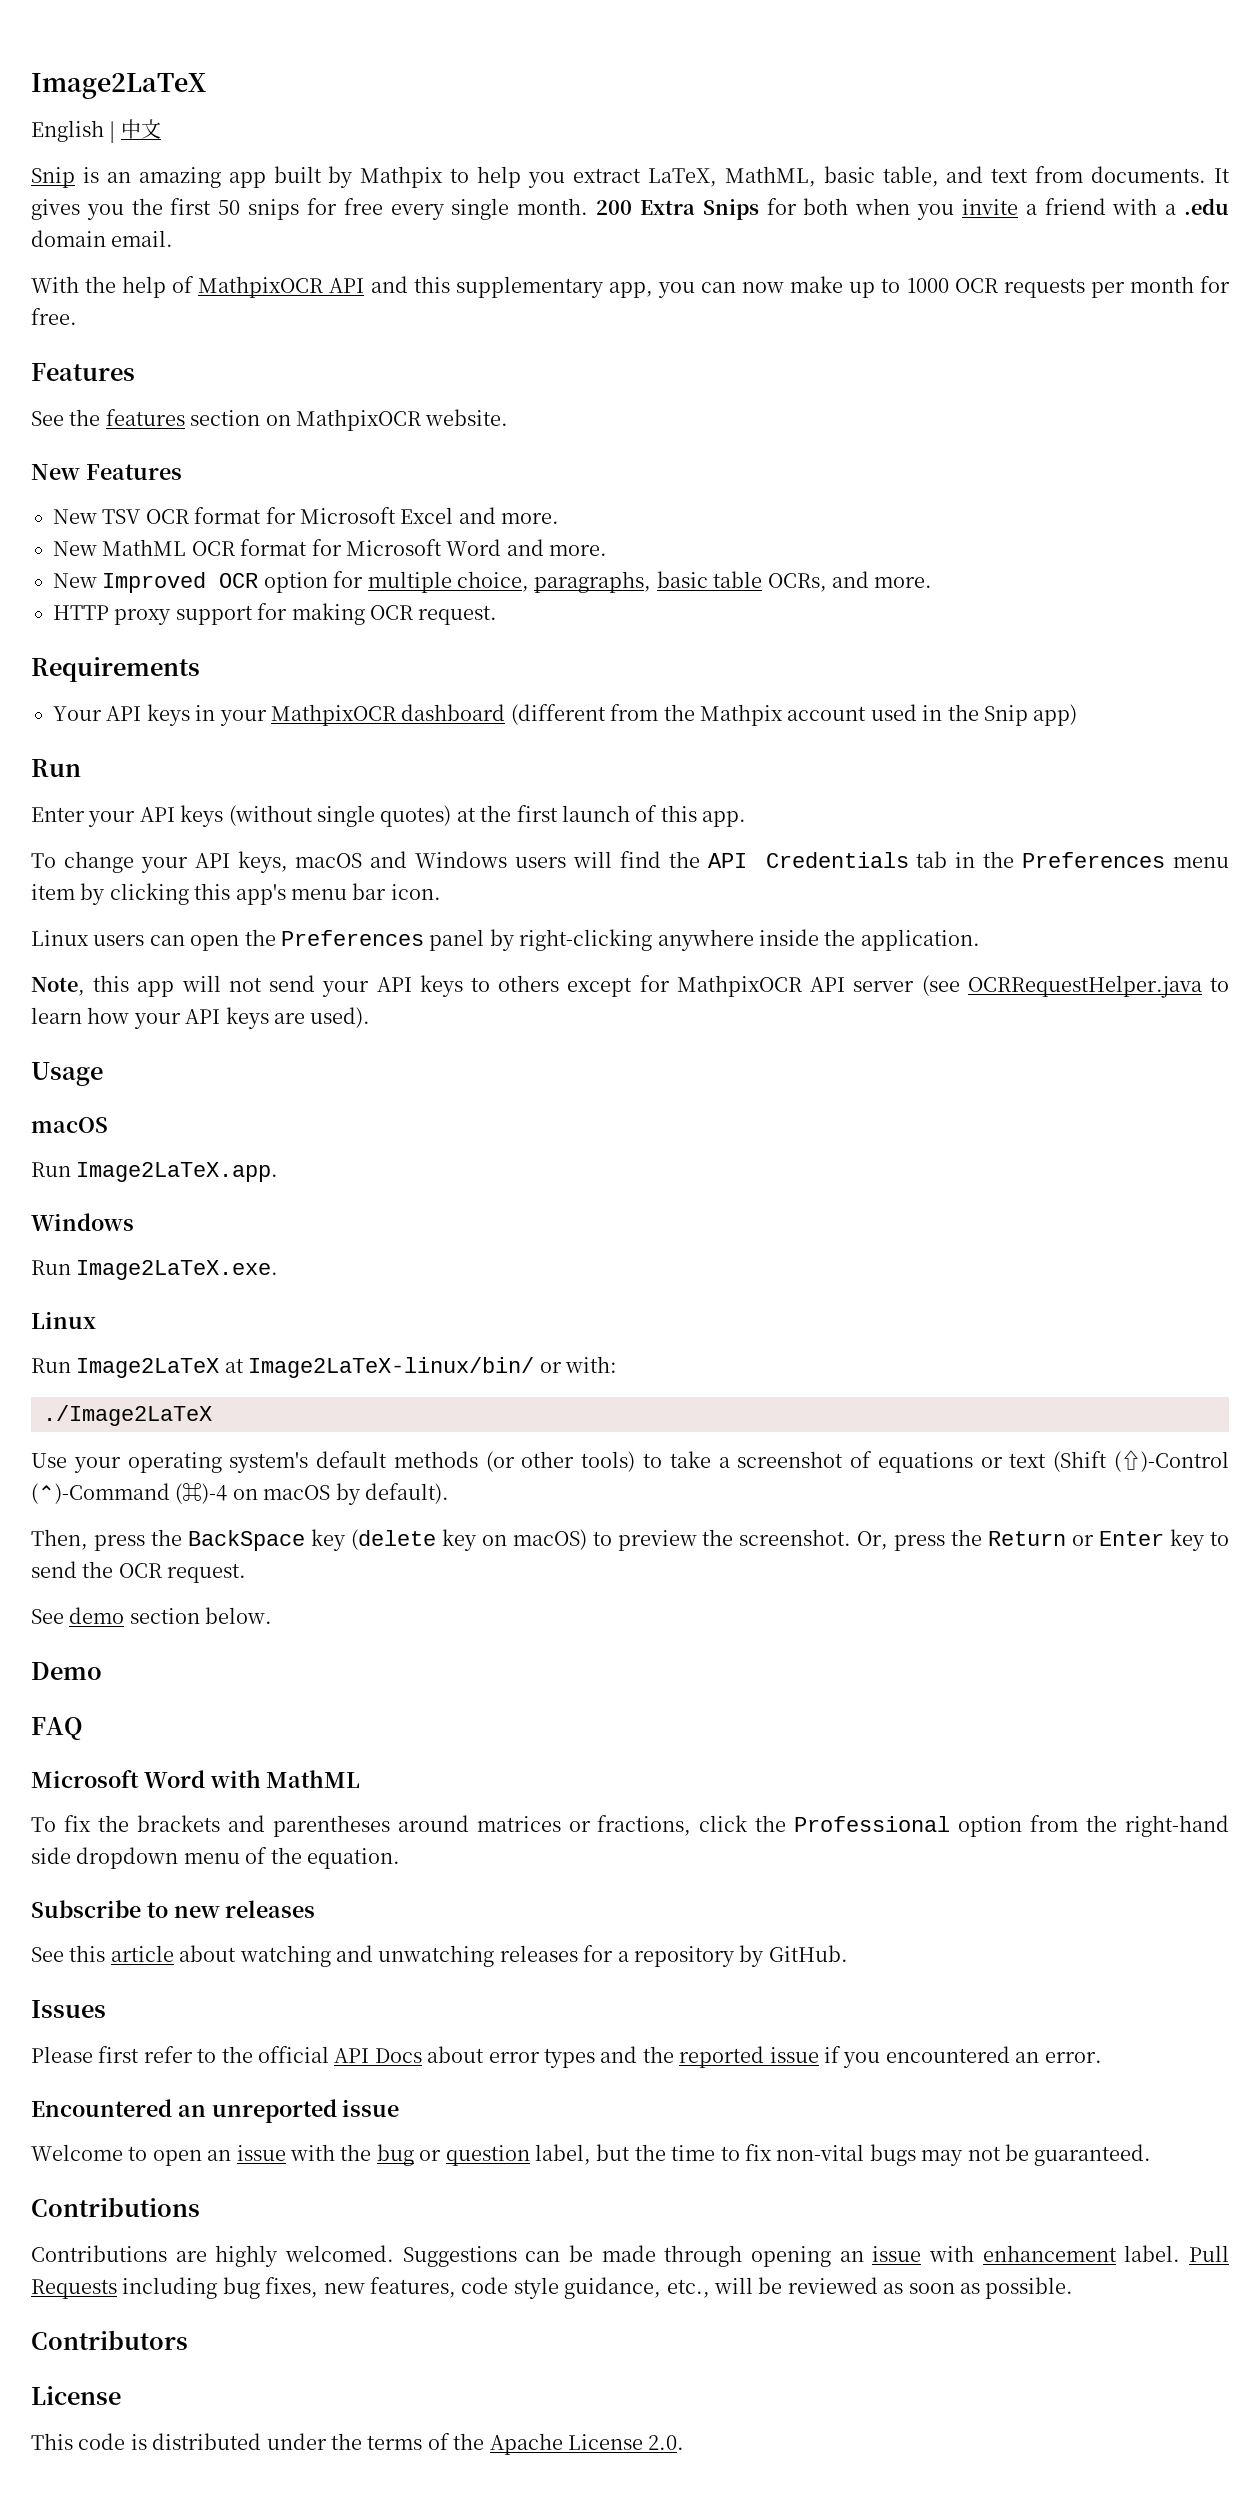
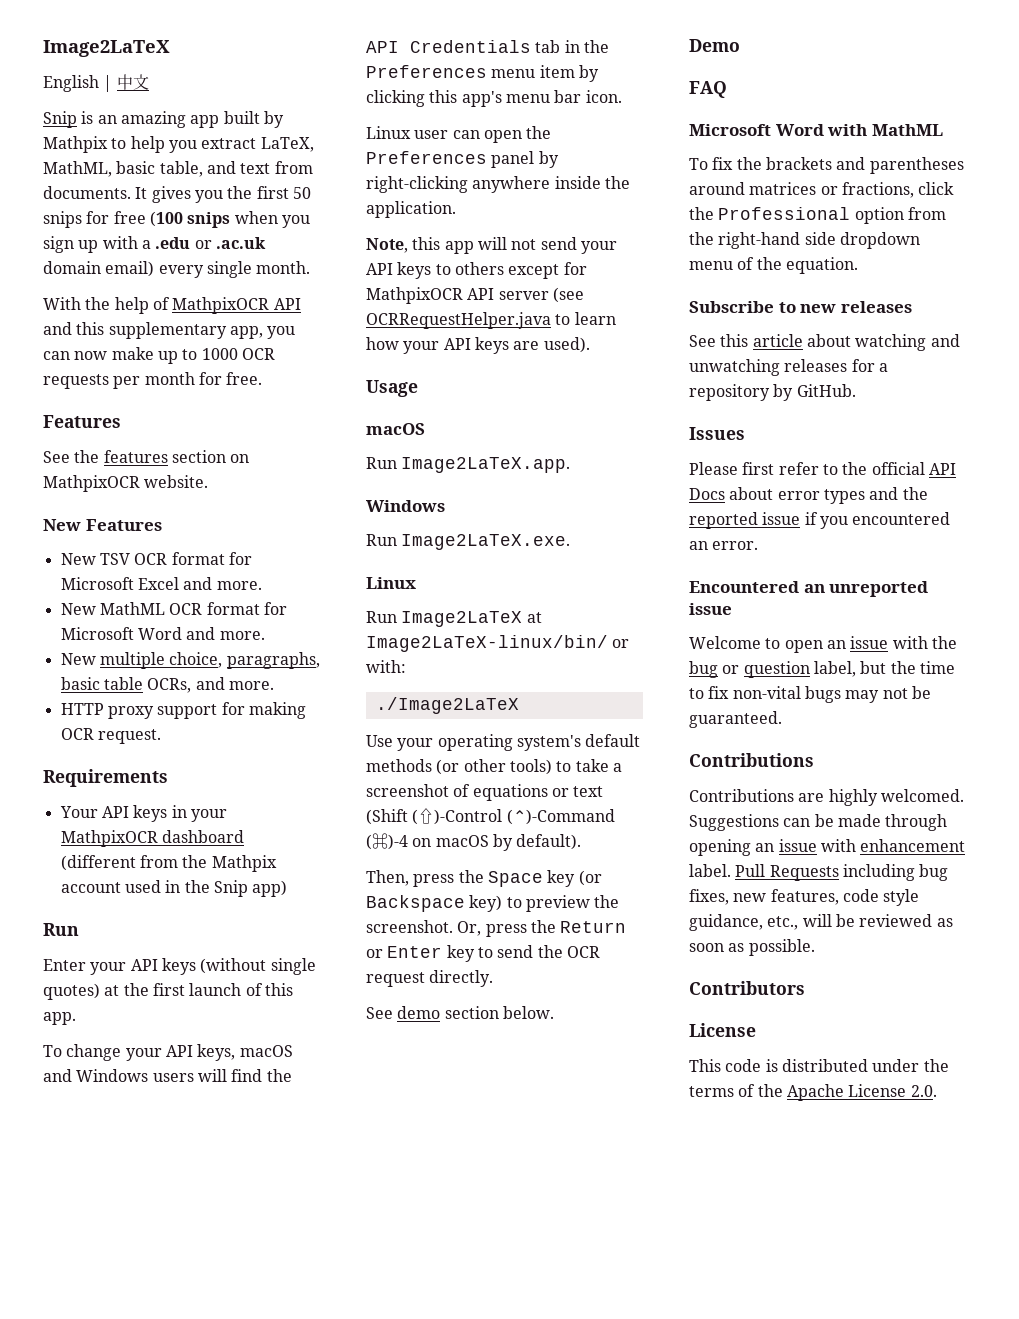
- It gives you the first 50 snips for free every single month. 200 Extra Snips for both when you invite a friend with a .edu domain email.
+ It gives you the first 50 snips for free (100 snips when you sign up with a .edu or .ac.uk domain email) every single month.
- New Improved OCR option for multiple choice, paragraphs, basic table OCRs, and more.
+ New multiple choice, paragraphs, basic table OCRs, and more.
- Linux users can open the Preferences panel by right-clicking anywhere inside the application.
+ Linux user can open the Preferences panel by right-clicking anywhere inside the application.
- Then, press the BackSpace key (delete key on macOS) to preview the screenshot.
+ Then, press the Space key (or Backspace key) to preview the screenshot.
- Or, press the Return or Enter key to send the OCR request.
+ Or, press the Return or Enter key to send the OCR request directly.

